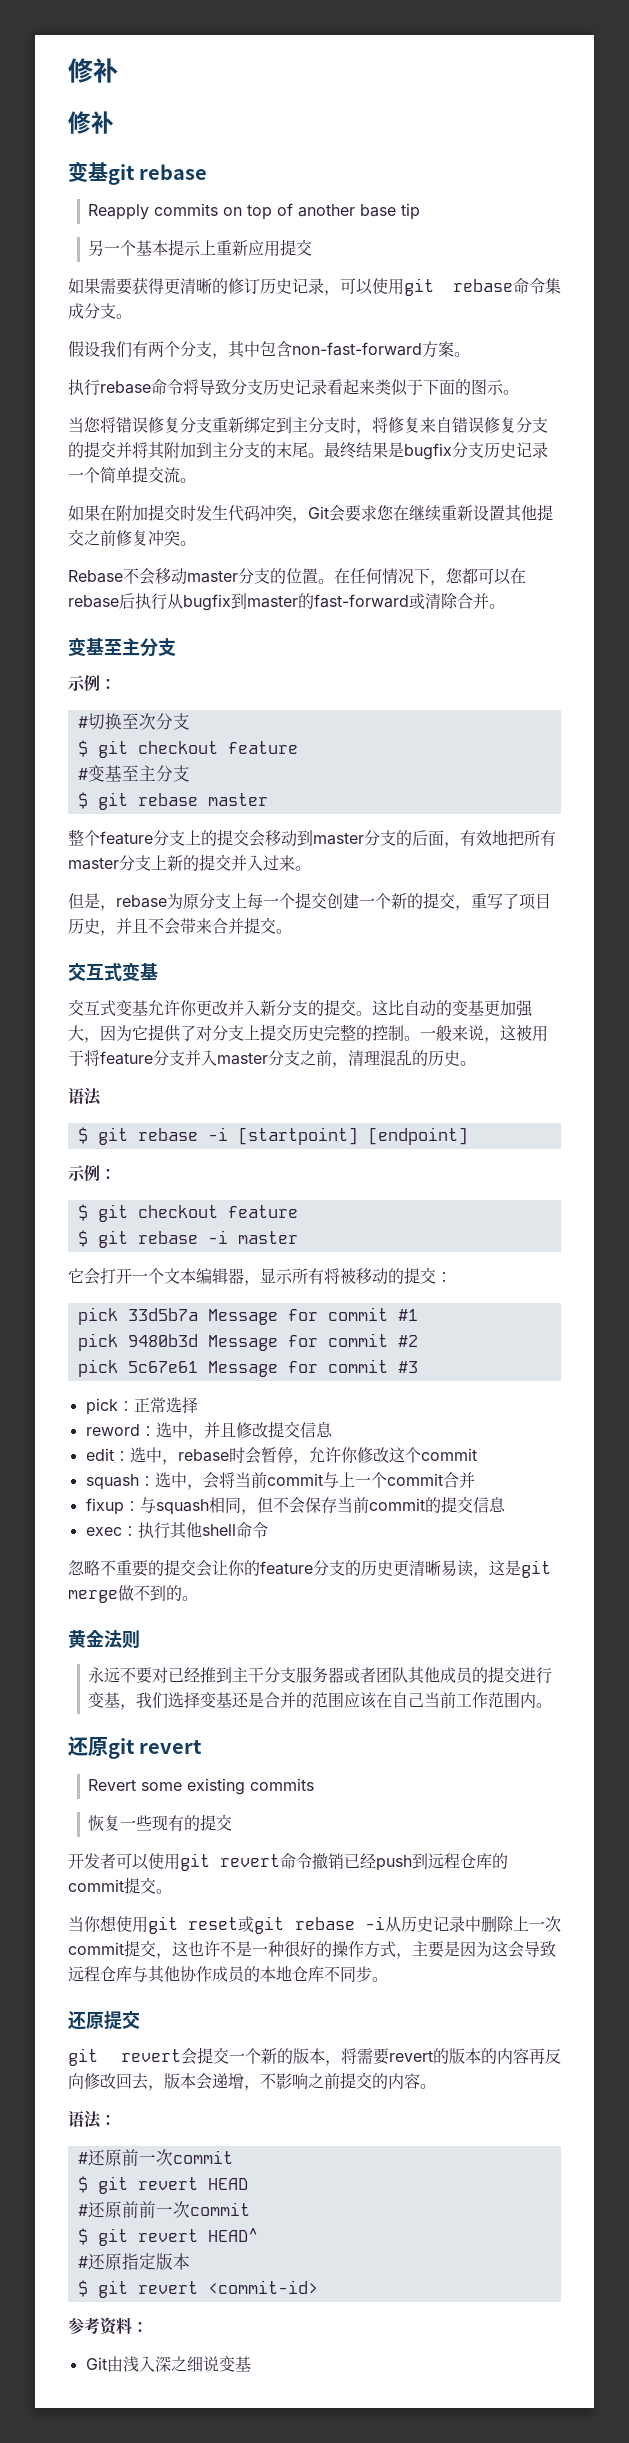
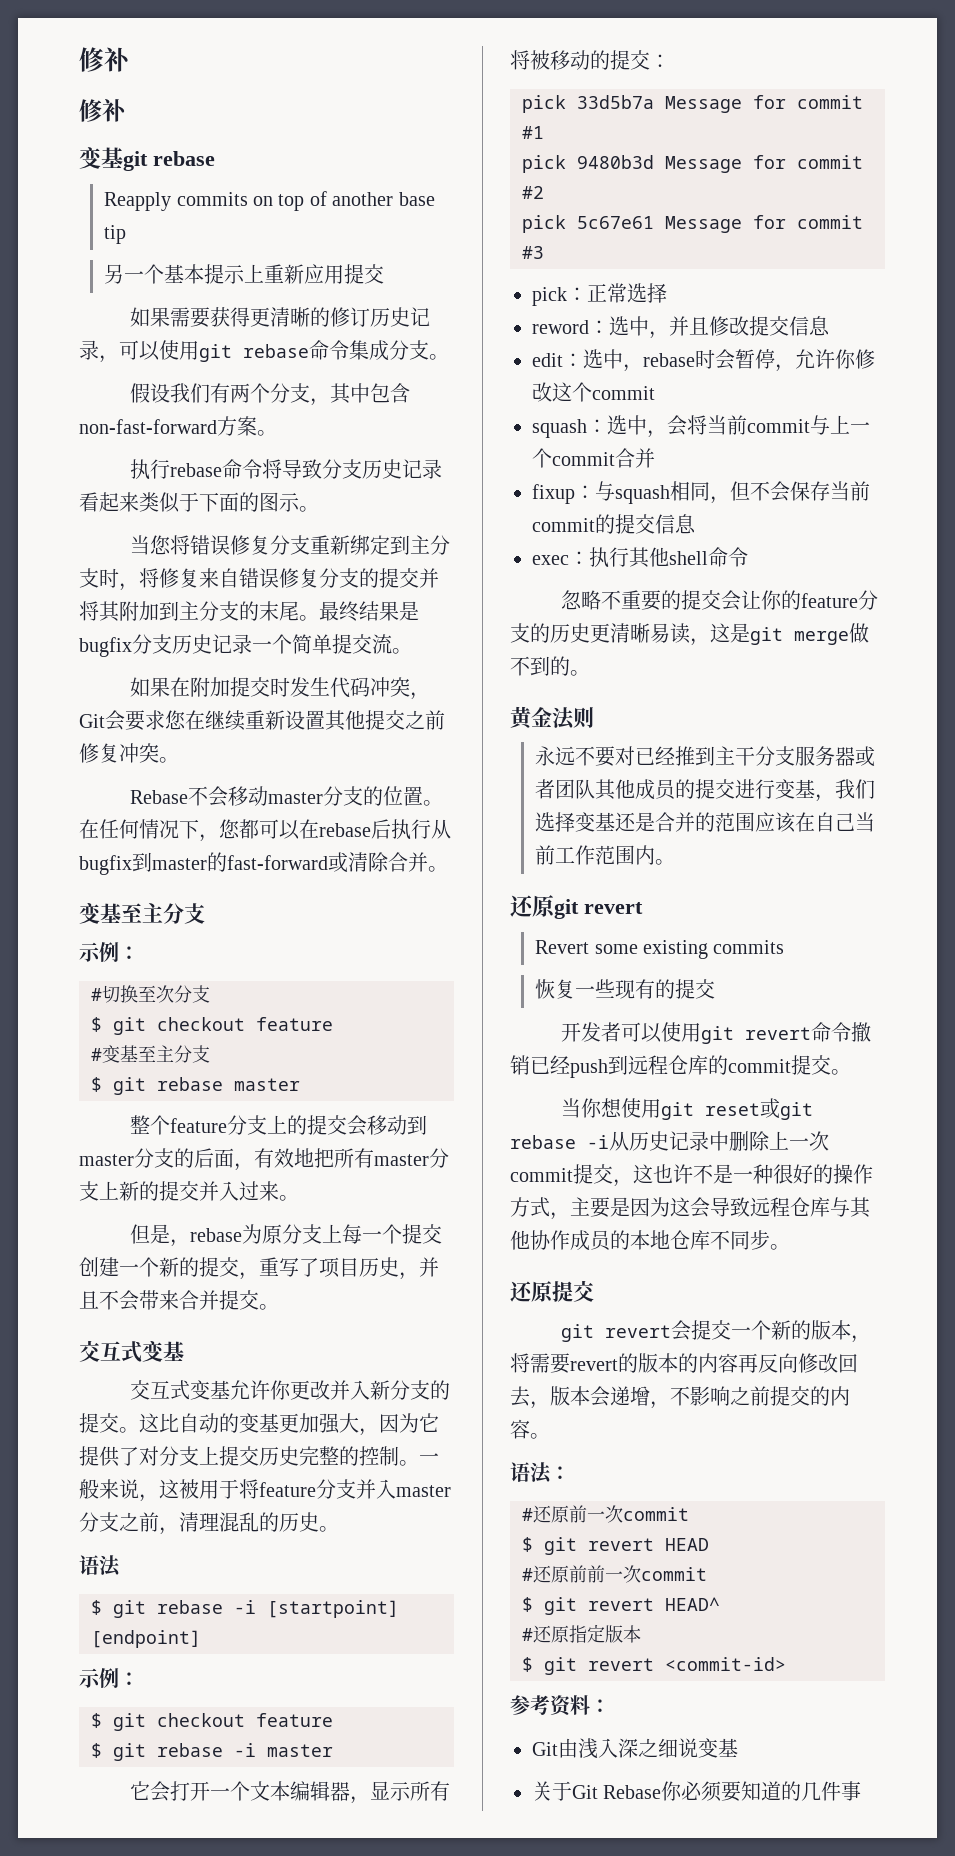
+ 关于Git Rebase你必须要知道的几件事

